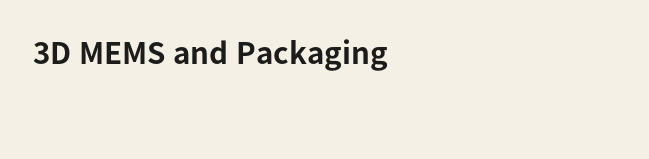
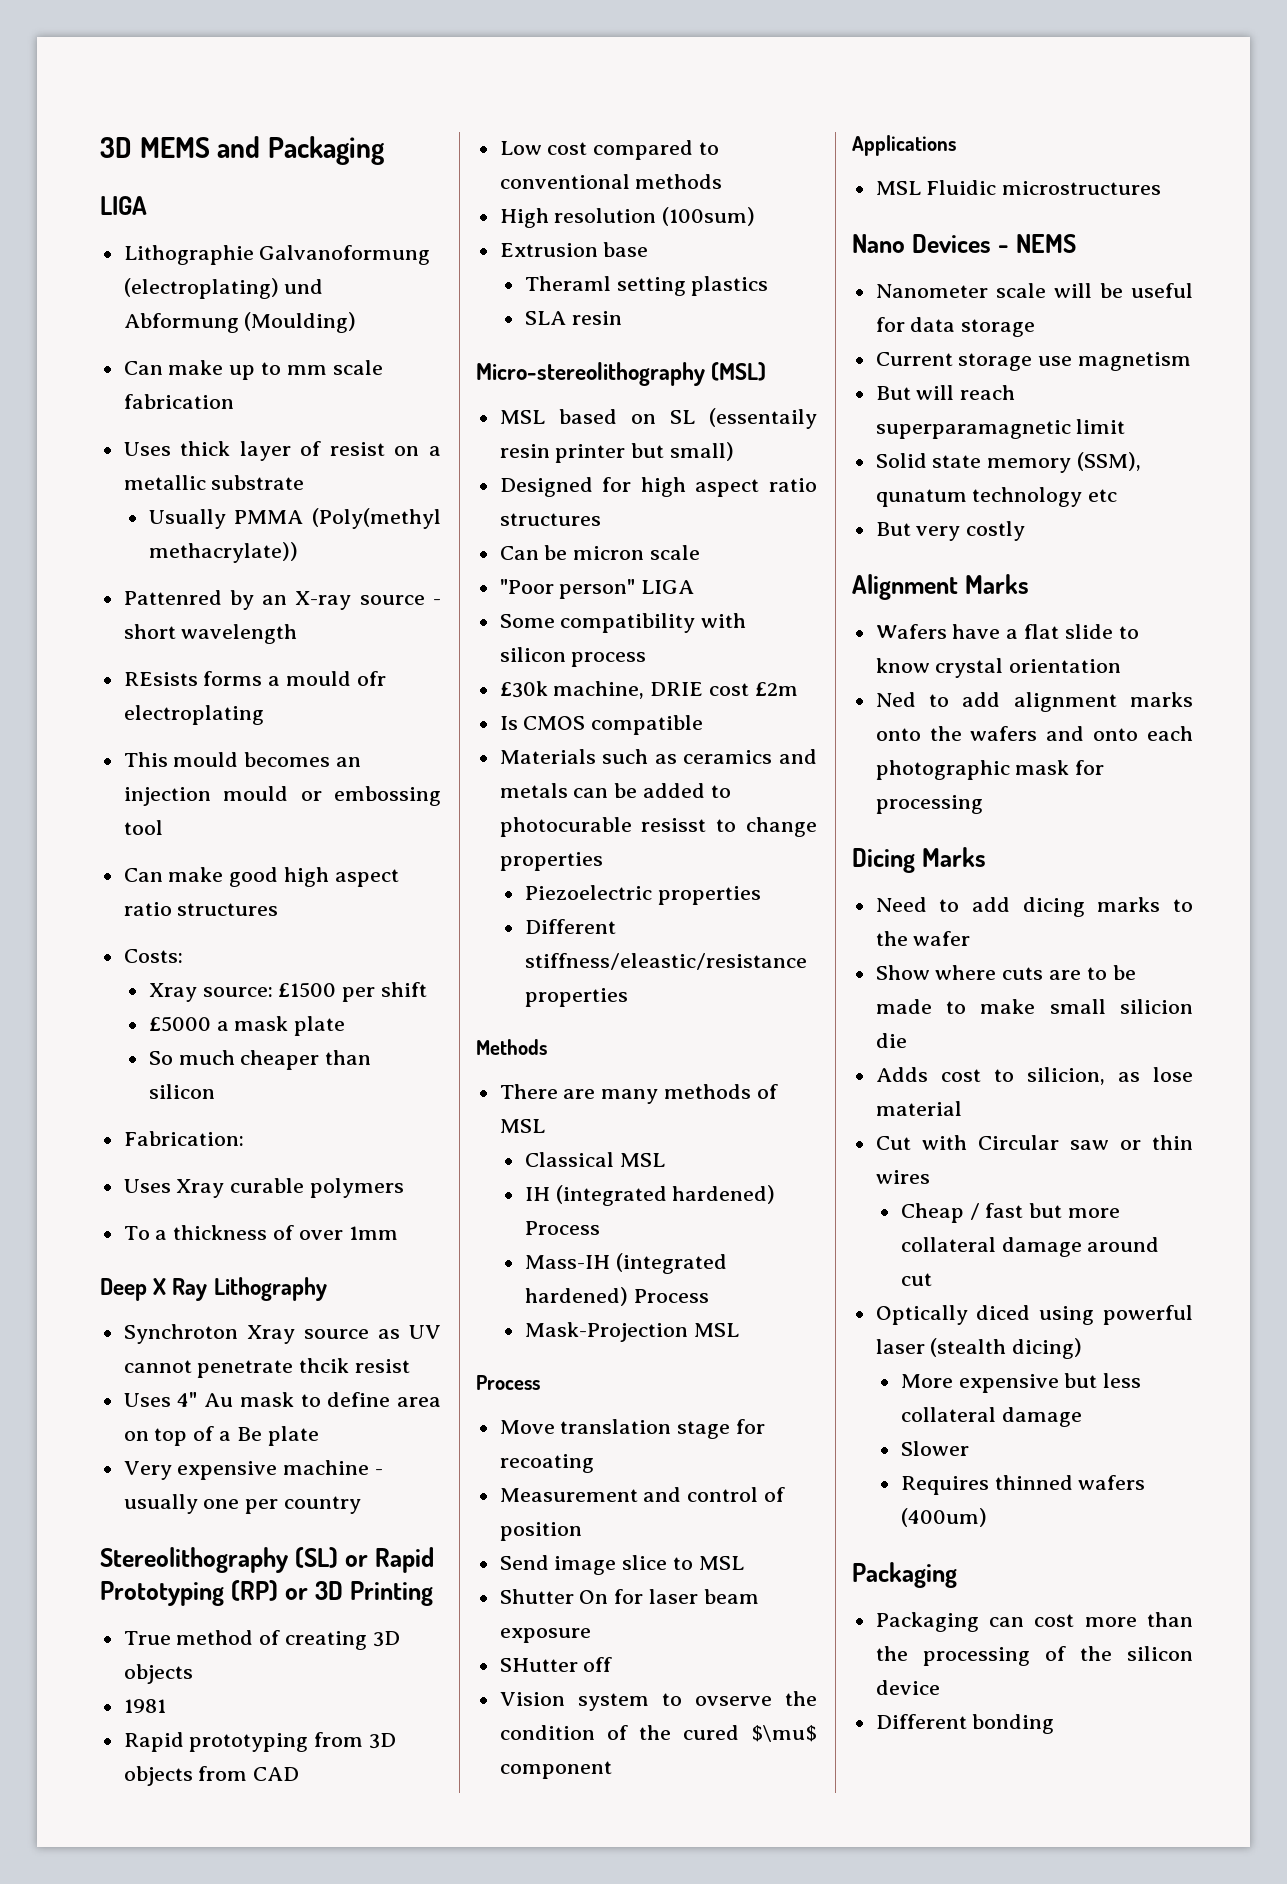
  3D MEMS and Packaging
+ LIGA
+ Lithographie Galvanoformung (electroplating) und Abformung (Moulding)
+ Can make up to mm scale fabrication
+ Uses thick layer of resist on a metallic substrate
+ Usually PMMA (Poly(methyl methacrylate))
+ Pattenred by an X-ray source - short wavelength
+ REsists forms a mould ofr electroplating
+ This mould becomes an injection mould or embossing tool
+ Can make good high aspect ratio structures
+ Costs:
+ Xray source: £1500 per shift
+ £5000 a mask plate
+ So much cheaper than silicon
+ Fabrication:
+ Uses Xray curable polymers
+ To a thickness of over 1mm
+ Deep X Ray Lithography
+ Synchroton Xray source as UV cannot penetrate thcik resist
+ Uses 4" Au mask to define area on top of a Be plate
+ Very expensive machine - usually one per country
+ Stereolithography (SL) or Rapid Prototyping (RP) or 3D Printing
+ True method of creating 3D objects
+ 1981
+ Rapid prototyping from 3D objects from CAD
+ Low cost compared to conventional methods
+ High resolution (100sum)
+ Extrusion base
+ Theraml setting plastics
+ SLA resin
+ Micro-stereolithography (MSL)
+ MSL based on SL (essentaily resin printer but small)
+ Designed for high aspect ratio structures
+ Can be micron scale
+ "Poor person" LIGA
+ Some compatibility with silicon process
+ £30k machine, DRIE cost £2m
+ Is CMOS compatible
+ Materials such as ceramics and metals can be added to photocurable resisst to change properties
+ Piezoelectric properties
+ Different stiffness/eleastic/resistance properties
+ Methods
+ There are many methods of MSL
+ Classical MSL
+ IH (integrated hardened) Process
+ Mass-IH (integrated hardened) Process
+ Mask-Projection MSL
+ Process
+ Move translation stage for recoating
+ Measurement and control of position
+ Send image slice to MSL
+ Shutter On for laser beam exposure
+ SHutter off
+ Vision system to ovserve the condition of the cured $\mu$ component
+ Applications
+ MSL Fluidic microstructures
+ Nano Devices - NEMS
+ Nanometer scale will be useful for data storage
+ Current storage use magnetism
+ But will reach superparamagnetic limit
+ Solid state memory (SSM), qunatum technology etc
+ But very costly
+ Alignment Marks
+ Wafers have a flat slide to know crystal orientation
+ Ned to add alignment marks onto the wafers and onto each photographic mask for processing
+ Dicing Marks
+ Need to add dicing marks to the wafer
+ Show where cuts are to be made to make small silicion die
+ Adds cost to silicion, as lose material
+ Cut with Circular saw or thin wires
+ Cheap / fast but more collateral damage around cut
+ Optically diced using powerful laser (stealth dicing)
+ More expensive but less collateral damage
+ Slower
+ Requires thinned wafers (400um)
+ Packaging
+ Packaging can cost more than the processing of the silicon device
+ Different bonding

